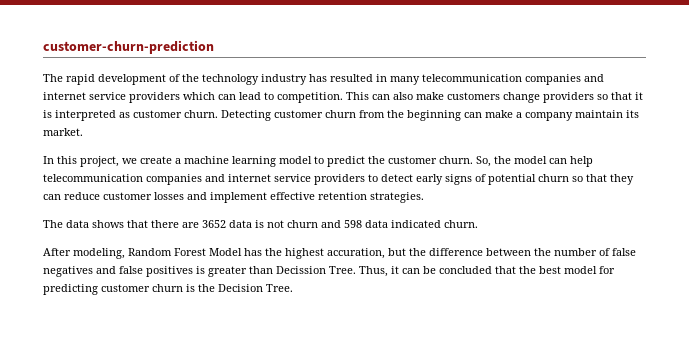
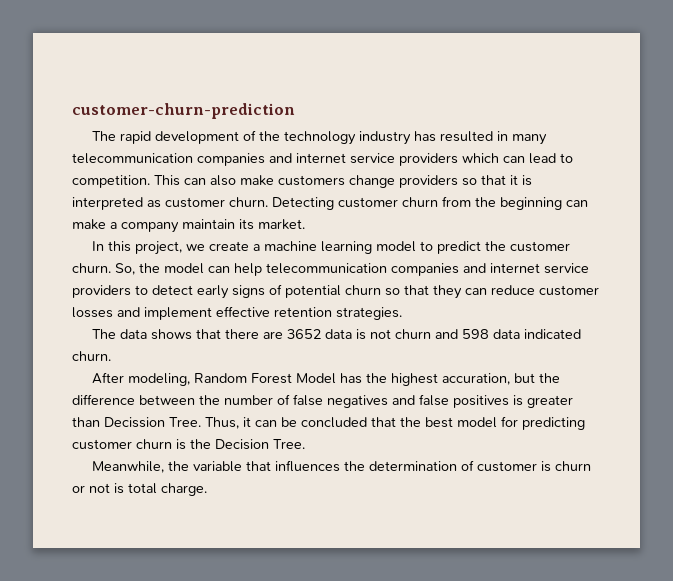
+ Meanwhile, the variable that influences the determination of customer is churn or not is total charge.

